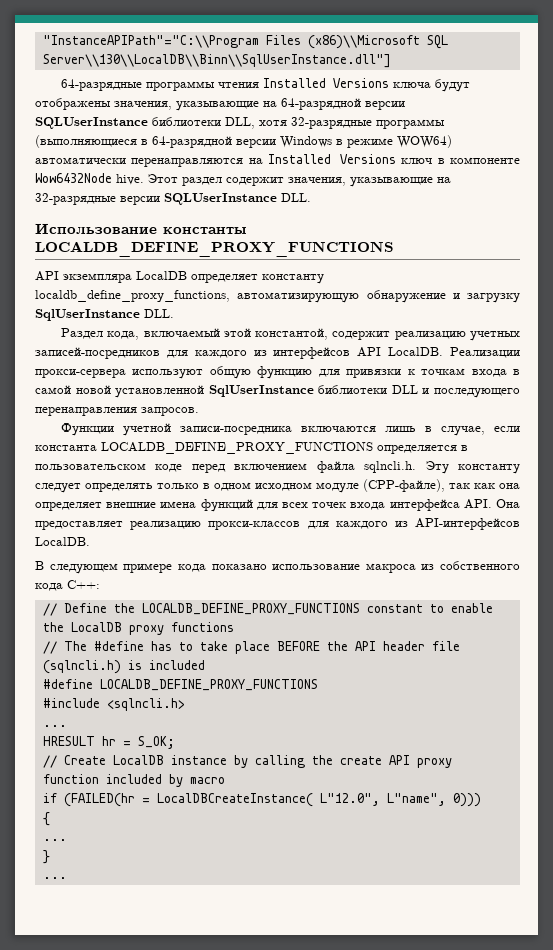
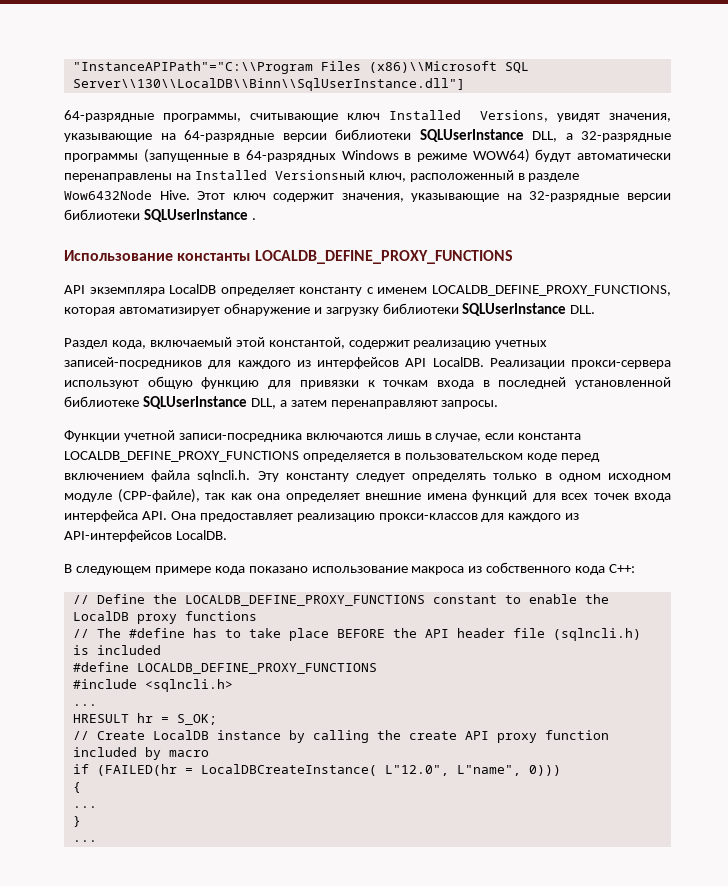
- 64-разрядные программы чтения Installed Versions ключа будут отображены значения, указывающие на 64-разрядной версии SQLUserInstance библиотеки DLL, хотя 32-разрядные программы (выполняющиеся в 64-разрядной версии Windows в режиме WOW64) автоматически перенаправляются на Installed Versions ключ в компоненте Wow6432Node hive. Этот раздел содержит значения, указывающие на 32-разрядные версии SQLUserInstance DLL.
+ 64-разрядные программы, считывающие ключ Installed Versions, увидят значения, указывающие на 64-разрядные версии библиотеки SQLUserInstance DLL, а 32-разрядные программы (запущенные в 64-разрядных Windows в режиме WOW64) будут автоматически перенаправлены на Installed Versionsный ключ, расположенный в разделе Wow6432Node Hive. Этот ключ содержит значения, указывающие на 32-разрядные версии библиотеки SQLUserInstance .
- API экземпляра LocalDB определяет константу localdb_define_proxy_functions, автоматизирующую обнаружение и загрузку SqlUserInstance DLL.
+ API экземпляра LocalDB определяет константу с именем LOCALDB_DEFINE_PROXY_FUNCTIONS, которая автоматизирует обнаружение и загрузку библиотеки SQLUserInstance DLL.
- Реализации прокси-сервера используют общую функцию для привязки к точкам входа в самой новой установленной SqlUserInstance библиотеки DLL и последующего перенаправления запросов.
+ Реализации прокси-сервера используют общую функцию для привязки к точкам входа в последней установленной библиотеке SQLUserInstance DLL, а затем перенаправляют запросы.

